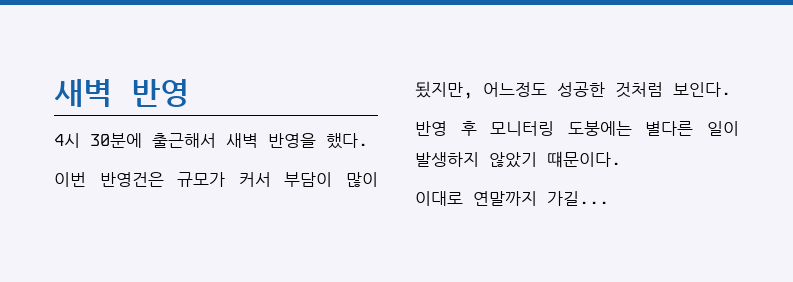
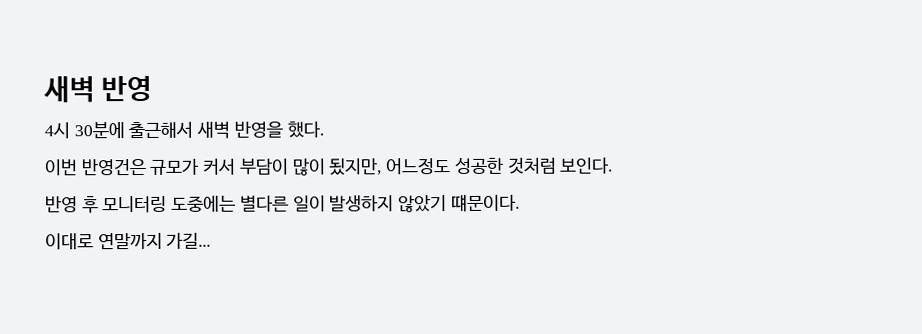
- 반영 후 모니터링 도붕에는 별다른 일이 발생하지 않았기 떄문이다.
+ 반영 후 모니터링 도중에는 별다른 일이 발생하지 않았기 떄문이다.

